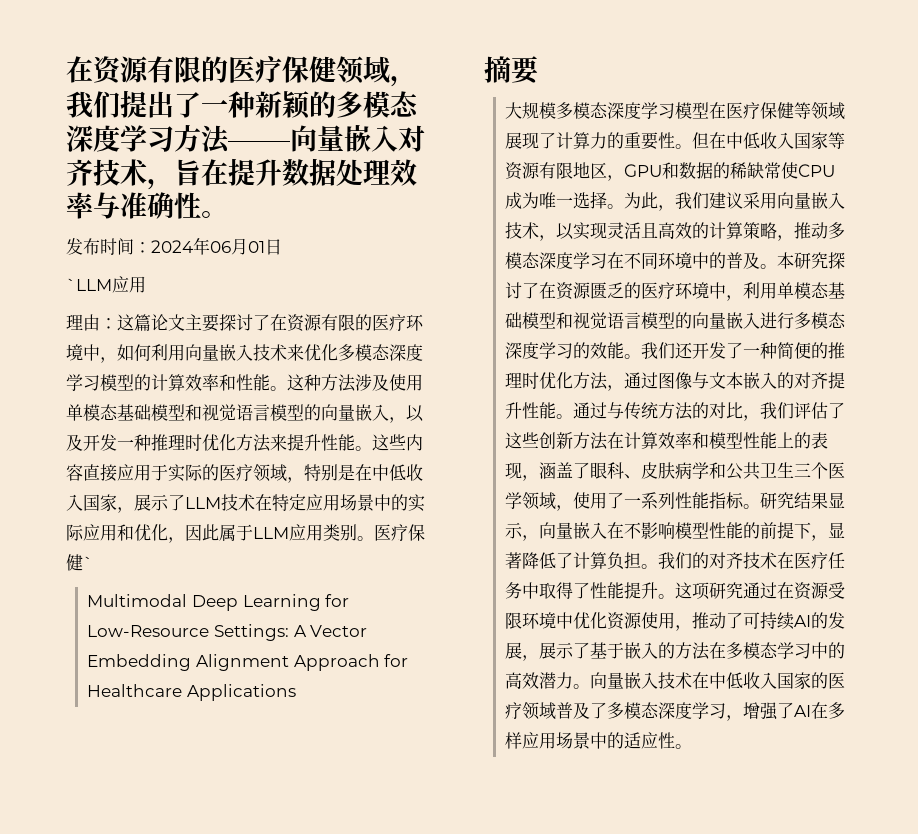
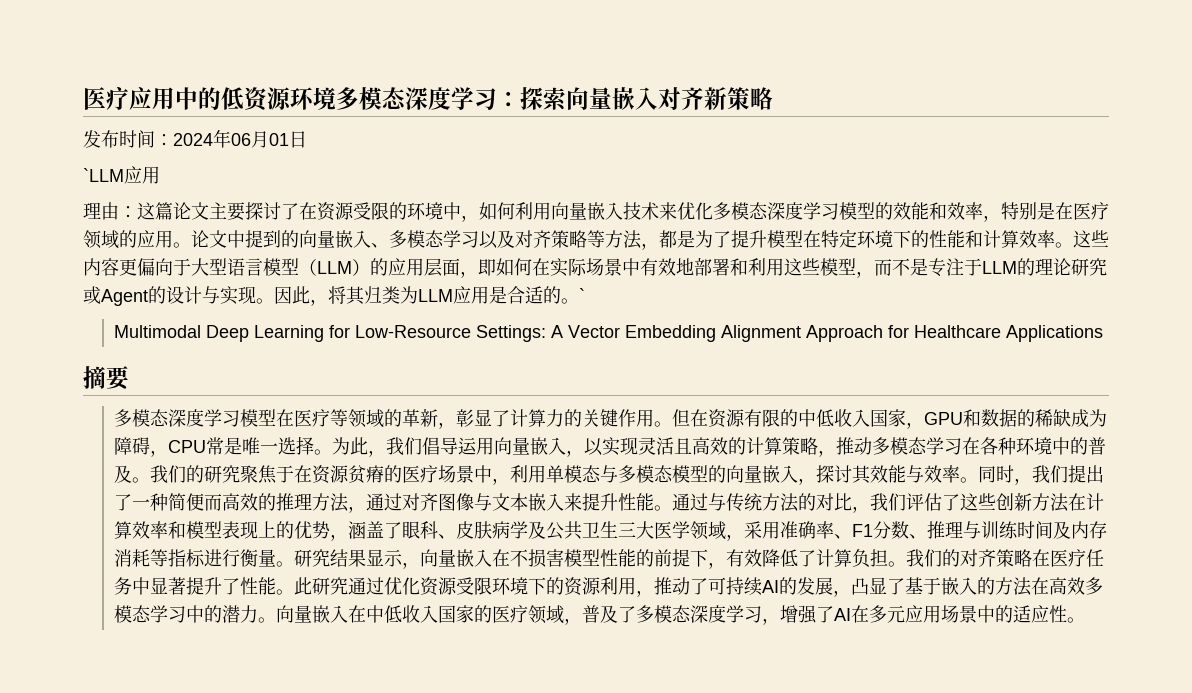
- 在资源有限的医疗保健领域，我们提出了一种新颖的多模态深度学习方法——向量嵌入对齐技术，旨在提升数据处理效率与准确性。
+ 医疗应用中的低资源环境多模态深度学习：探索向量嵌入对齐新策略
- 理由：这篇论文主要探讨了在资源有限的医疗环境中，如何利用向量嵌入技术来优化多模态深度学习模型的计算效率和性能。这种方法涉及使用单模态基础模型和视觉语言模型的向量嵌入，以及开发一种推理时优化方法来提升性能。这些内容直接应用于实际的医疗领域，特别是在中低收入国家，展示了LLM技术在特定应用场景中的实际应用和优化，因此属于LLM应用类别。医疗保健`
+ 理由：这篇论文主要探讨了在资源受限的环境中，如何利用向量嵌入技术来优化多模态深度学习模型的效能和效率，特别是在医疗领域的应用。论文中提到的向量嵌入、多模态学习以及对齐策略等方法，都是为了提升模型在特定环境下的性能和计算效率。这些内容更偏向于大型语言模型（LLM）的应用层面，即如何在实际场景中有效地部署和利用这些模型，而不是专注于LLM的理论研究或Agent的设计与实现。因此，将其归类为LLM应用是合适的。`
- 大规模多模态深度学习模型在医疗保健等领域展现了计算力的重要性。但在中低收入国家等资源有限地区，GPU和数据的稀缺常使CPU成为唯一选择。
+ 多模态深度学习模型在医疗等领域的革新，彰显了计算力的关键作用。但在资源有限的中低收入国家，GPU和数据的稀缺成为障碍，CPU常是唯一选择。
- 为此，我们建议采用向量嵌入技术，以实现灵活且高效的计算策略，推动多模态深度学习在不同环境中的普及。本研究探讨了在资源匮乏的医疗环境中，利用单模态基础模型和视觉语言模型的向量嵌入进行多模态深度学习的效能。我们还开发了一种简便的推理时优化方法，通过图像与文本嵌入的对齐提升性能。
+ 为此，我们倡导运用向量嵌入，以实现灵活且高效的计算策略，推动多模态学习在各种环境中的普及。我们的研究聚焦于在资源贫瘠的医疗场景中，利用单模态与多模态模型的向量嵌入，探讨其效能与效率。同时，我们提出了一种简便而高效的推理方法，通过对齐图像与文本嵌入来提升性能。
- 通过与传统方法的对比，我们评估了这些创新方法在计算效率和模型性能上的表现，涵盖了眼科、皮肤病学和公共卫生三个医学领域，使用了一系列性能指标。
+ 通过与传统方法的对比，我们评估了这些创新方法在计算效率和模型表现上的优势，涵盖了眼科、皮肤病学及公共卫生三大医学领域，采用准确率、F1分数、推理与训练时间及内存消耗等指标进行衡量。
- 研究结果显示，向量嵌入在不影响模型性能的前提下，显著降低了计算负担。
+ 研究结果显示，向量嵌入在不损害模型性能的前提下，有效降低了计算负担。
- 我们的对齐技术在医疗任务中取得了性能提升。这项研究通过在资源受限环境中优化资源使用，推动了可持续AI的发展，展示了基于嵌入的方法在多模态学习中的高效潜力。
+ 我们的对齐策略在医疗任务中显著提升了性能。此研究通过优化资源受限环境下的资源利用，推动了可持续AI的发展，凸显了基于嵌入的方法在高效多模态学习中的潜力。
- 向量嵌入技术在中低收入国家的医疗领域普及了多模态深度学习，增强了AI在多样应用场景中的适应性。
+ 向量嵌入在中低收入国家的医疗领域，普及了多模态深度学习，增强了AI在多元应用场景中的适应性。

